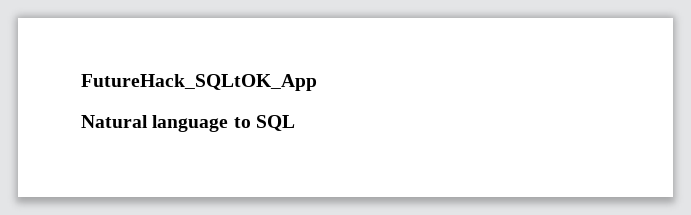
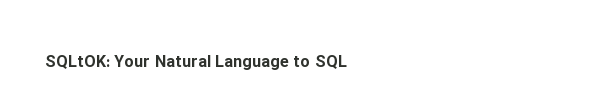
- FutureHack_SQLtOK_App
- Natural language to SQL
+ SQLtOK: Your Natural Language to SQL

